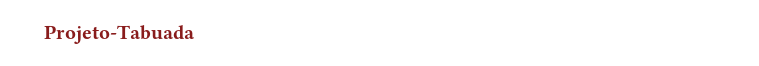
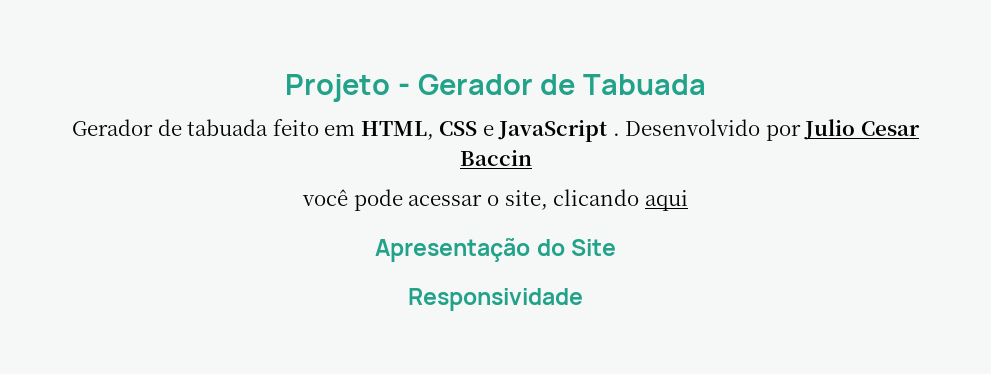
- Projeto-Tabuada
+ Projeto - Gerador de Tabuada
+ Gerador de tabuada feito em HTML, CSS e JavaScript . Desenvolvido por Julio Cesar Baccin
+ você pode acessar o site, clicando aqui
+ Apresentação do Site
+ Responsividade

